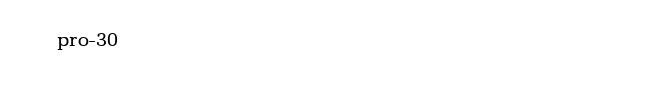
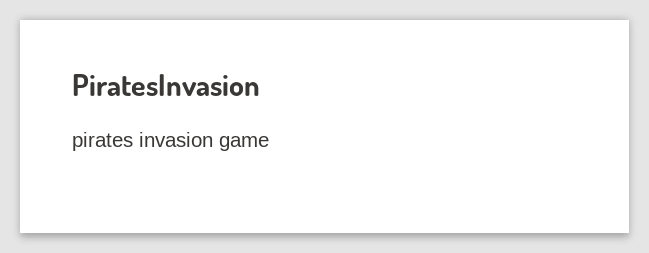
- pro-30
+ PiratesInvasion
+ pirates invasion game

